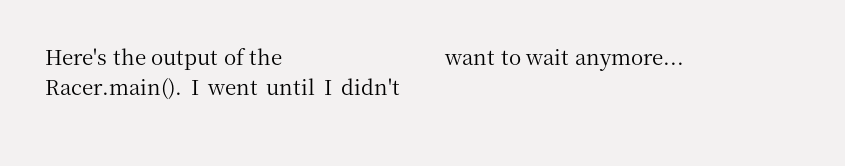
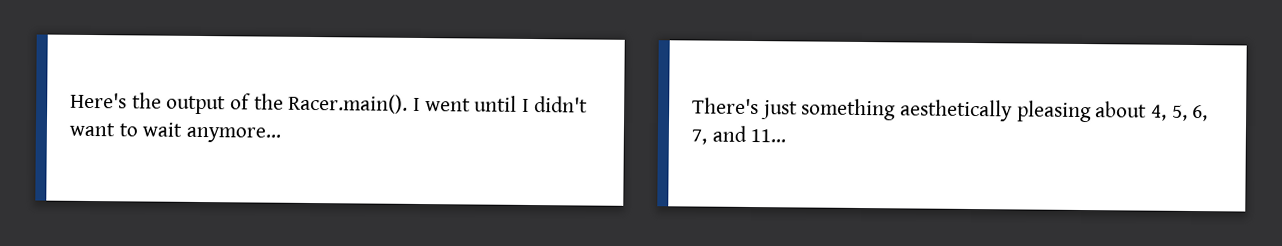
+ There's just something aesthetically pleasing about 4, 5, 6, 7, and 11...

